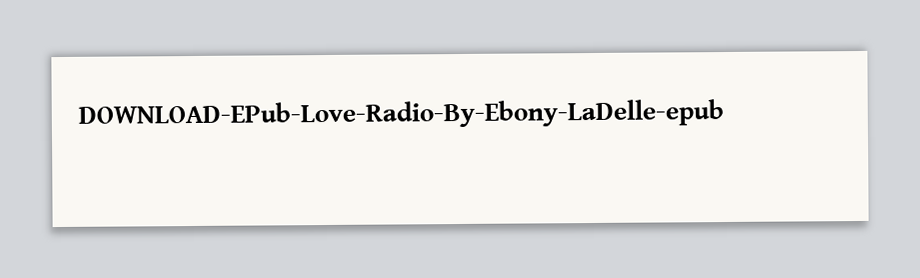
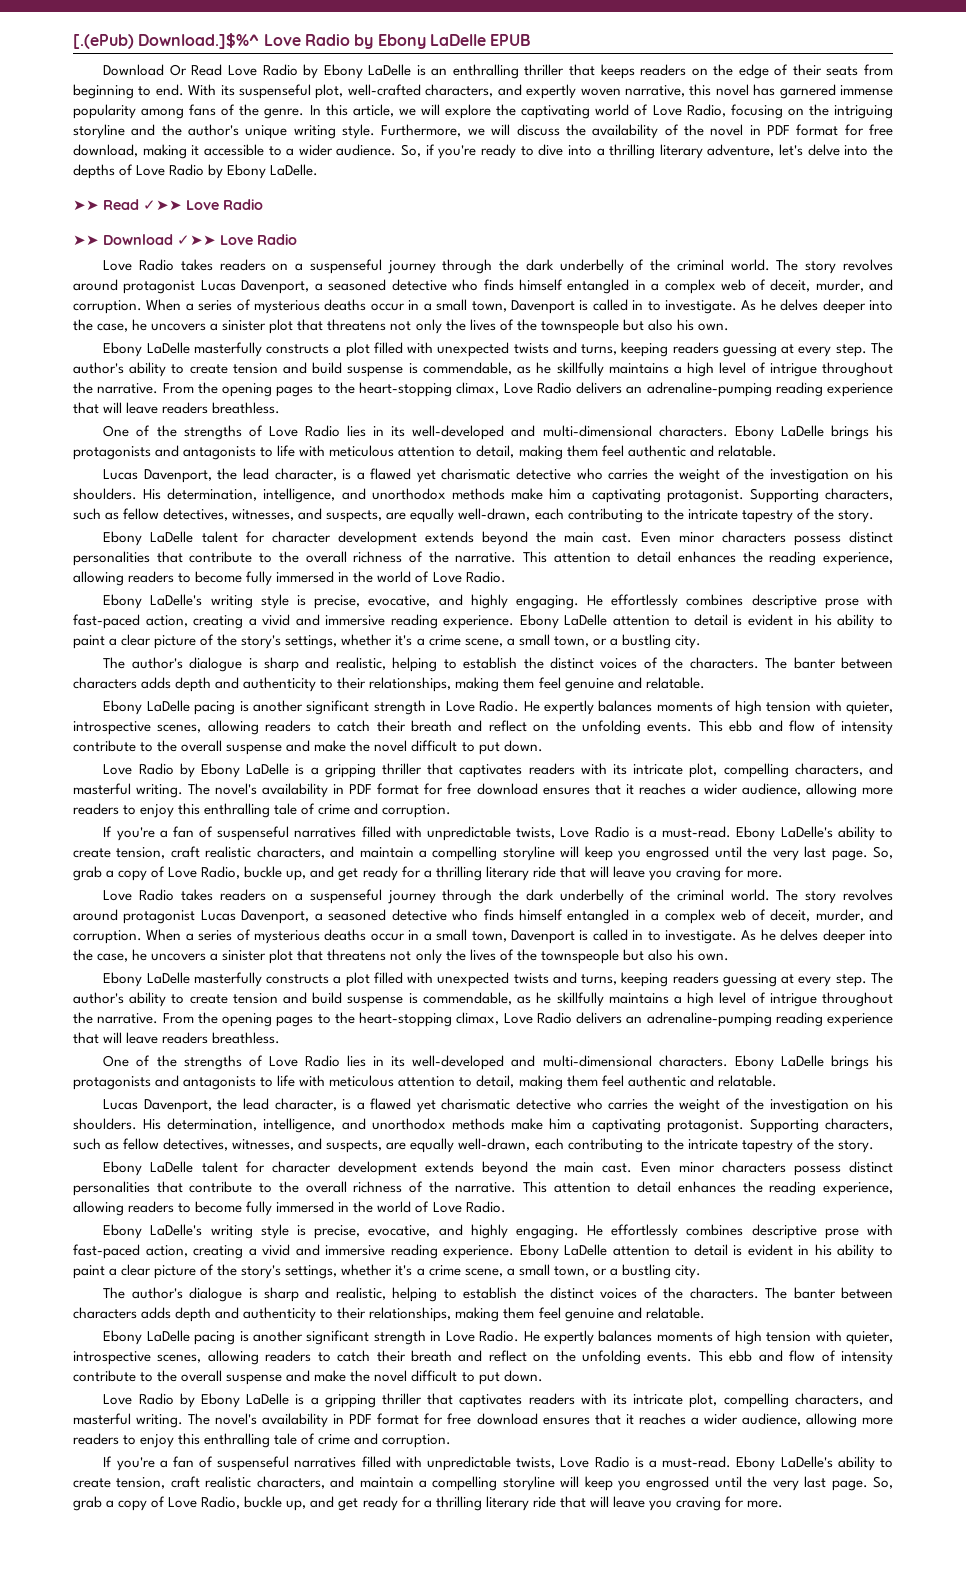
- DOWNLOAD-EPub-Love-Radio-By-Ebony-LaDelle-epub
+ [.(ePub) Download.]$%^ Love Radio by Ebony LaDelle EPUB
+ Download Or Read Love Radio by Ebony LaDelle is an enthralling thriller that keeps readers on the edge of their seats from beginning to end. With its suspenseful plot, well-crafted characters, and expertly woven narrative, this novel has garnered immense popularity among fans of the genre. In this article, we will explore the captivating world of Love Radio, focusing on the intriguing storyline and the author's unique writing style. Furthermore, we will discuss the availability of the novel in PDF format for free download, making it accessible to a wider audience. So, if you're ready to dive into a thrilling literary adventure, let's delve into the depths of Love Radio by Ebony LaDelle.
+ ➤➤ Read ✓➤➤ Love Radio
+ ➤➤ Download ✓➤➤ Love Radio
+ Love Radio takes readers on a suspenseful journey through the dark underbelly of the criminal world. The story revolves around protagonist Lucas Davenport, a seasoned detective who finds himself entangled in a complex web of deceit, murder, and corruption. When a series of mysterious deaths occur in a small town, Davenport is called in to investigate. As he delves deeper into the case, he uncovers a sinister plot that threatens not only the lives of the townspeople but also his own.
+ Ebony LaDelle masterfully constructs a plot filled with unexpected twists and turns, keeping readers guessing at every step. The author's ability to create tension and build suspense is commendable, as he skillfully maintains a high level of intrigue throughout the narrative. From the opening pages to the heart-stopping climax, Love Radio delivers an adrenaline-pumping reading experience that will leave readers breathless.
+ One of the strengths of Love Radio lies in its well-developed and multi-dimensional characters. Ebony LaDelle brings his protagonists and antagonists to life with meticulous attention to detail, making them feel authentic and relatable.
+ Lucas Davenport, the lead character, is a flawed yet charismatic detective who carries the weight of the investigation on his shoulders. His determination, intelligence, and unorthodox methods make him a captivating protagonist. Supporting characters, such as fellow detectives, witnesses, and suspects, are equally well-drawn, each contributing to the intricate tapestry of the story.
+ Ebony LaDelle talent for character development extends beyond the main cast. Even minor characters possess distinct personalities that contribute to the overall richness of the narrative. This attention to detail enhances the reading experience, allowing readers to become fully immersed in the world of Love Radio.
+ Ebony LaDelle's writing style is precise, evocative, and highly engaging. He effortlessly combines descriptive prose with fast-paced action, creating a vivid and immersive reading experience. Ebony LaDelle attention to detail is evident in his ability to paint a clear picture of the story's settings, whether it's a crime scene, a small town, or a bustling city.
+ The author's dialogue is sharp and realistic, helping to establish the distinct voices of the characters. The banter between characters adds depth and authenticity to their relationships, making them feel genuine and relatable.
+ Ebony LaDelle pacing is another significant strength in Love Radio. He expertly balances moments of high tension with quieter, introspective scenes, allowing readers to catch their breath and reflect on the unfolding events. This ebb and flow of intensity contribute to the overall suspense and make the novel difficult to put down.
+ Love Radio by Ebony LaDelle is a gripping thriller that captivates readers with its intricate plot, compelling characters, and masterful writing. The novel's availability in PDF format for free download ensures that it reaches a wider audience, allowing more readers to enjoy this enthralling tale of crime and corruption.
+ If you're a fan of suspenseful narratives filled with unpredictable twists, Love Radio is a must-read. Ebony LaDelle's ability to create tension, craft realistic characters, and maintain a compelling storyline will keep you engrossed until the very last page. So, grab a copy of Love Radio, buckle up, and get ready for a thrilling literary ride that will leave you craving for more.
+ Love Radio takes readers on a suspenseful journey through the dark underbelly of the criminal world. The story revolves around protagonist Lucas Davenport, a seasoned detective who finds himself entangled in a complex web of deceit, murder, and corruption. When a series of mysterious deaths occur in a small town, Davenport is called in to investigate. As he delves deeper into the case, he uncovers a sinister plot that threatens not only the lives of the townspeople but also his own.
+ Ebony LaDelle masterfully constructs a plot filled with unexpected twists and turns, keeping readers guessing at every step. The author's ability to create tension and build suspense is commendable, as he skillfully maintains a high level of intrigue throughout the narrative. From the opening pages to the heart-stopping climax, Love Radio delivers an adrenaline-pumping reading experience that will leave readers breathless.
+ One of the strengths of Love Radio lies in its well-developed and multi-dimensional characters. Ebony LaDelle brings his protagonists and antagonists to life with meticulous attention to detail, making them feel authentic and relatable.
+ Lucas Davenport, the lead character, is a flawed yet charismatic detective who carries the weight of the investigation on his shoulders. His determination, intelligence, and unorthodox methods make him a captivating protagonist. Supporting characters, such as fellow detectives, witnesses, and suspects, are equally well-drawn, each contributing to the intricate tapestry of the story.
+ Ebony LaDelle talent for character development extends beyond the main cast. Even minor characters possess distinct personalities that contribute to the overall richness of the narrative. This attention to detail enhances the reading experience, allowing readers to become fully immersed in the world of Love Radio.
+ Ebony LaDelle's writing style is precise, evocative, and highly engaging. He effortlessly combines descriptive prose with fast-paced action, creating a vivid and immersive reading experience. Ebony LaDelle attention to detail is evident in his ability to paint a clear picture of the story's settings, whether it's a crime scene, a small town, or a bustling city.
+ The author's dialogue is sharp and realistic, helping to establish the distinct voices of the characters. The banter between characters adds depth and authenticity to their relationships, making them feel genuine and relatable.
+ Ebony LaDelle pacing is another significant strength in Love Radio. He expertly balances moments of high tension with quieter, introspective scenes, allowing readers to catch their breath and reflect on the unfolding events. This ebb and flow of intensity contribute to the overall suspense and make the novel difficult to put down.
+ Love Radio by Ebony LaDelle is a gripping thriller that captivates readers with its intricate plot, compelling characters, and masterful writing. The novel's availability in PDF format for free download ensures that it reaches a wider audience, allowing more readers to enjoy this enthralling tale of crime and corruption.
+ If you're a fan of suspenseful narratives filled with unpredictable twists, Love Radio is a must-read. Ebony LaDelle's ability to create tension, craft realistic characters, and maintain a compelling storyline will keep you engrossed until the very last page. So, grab a copy of Love Radio, buckle up, and get ready for a thrilling literary ride that will leave you craving for more.

